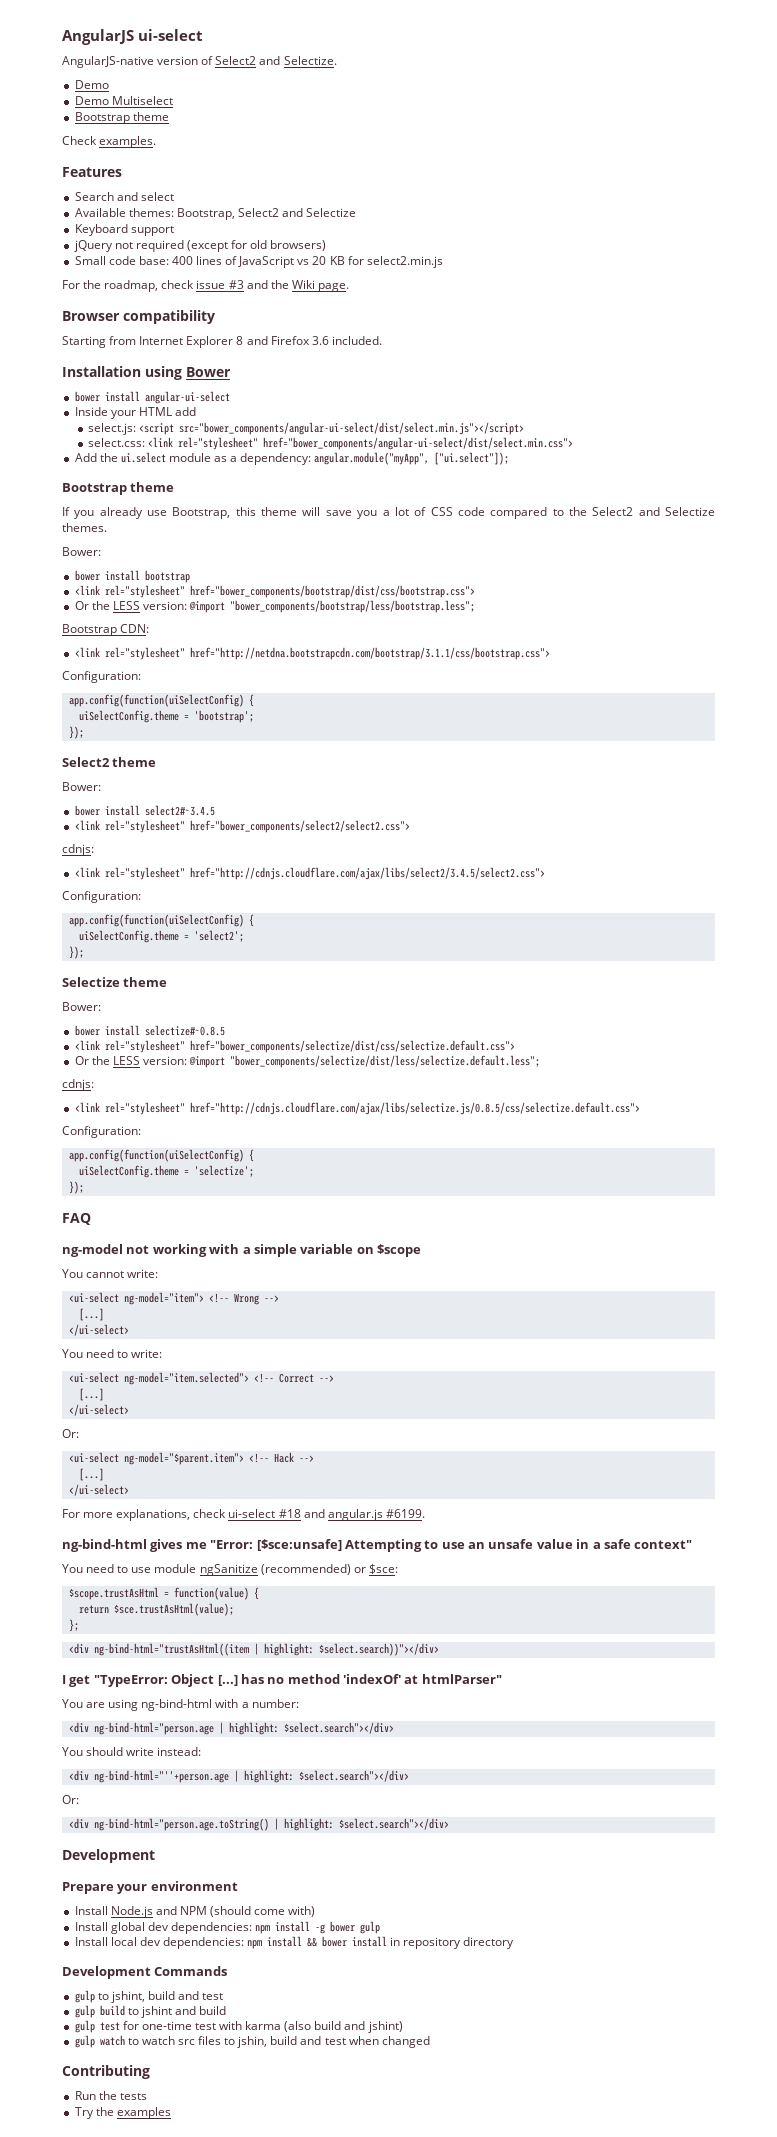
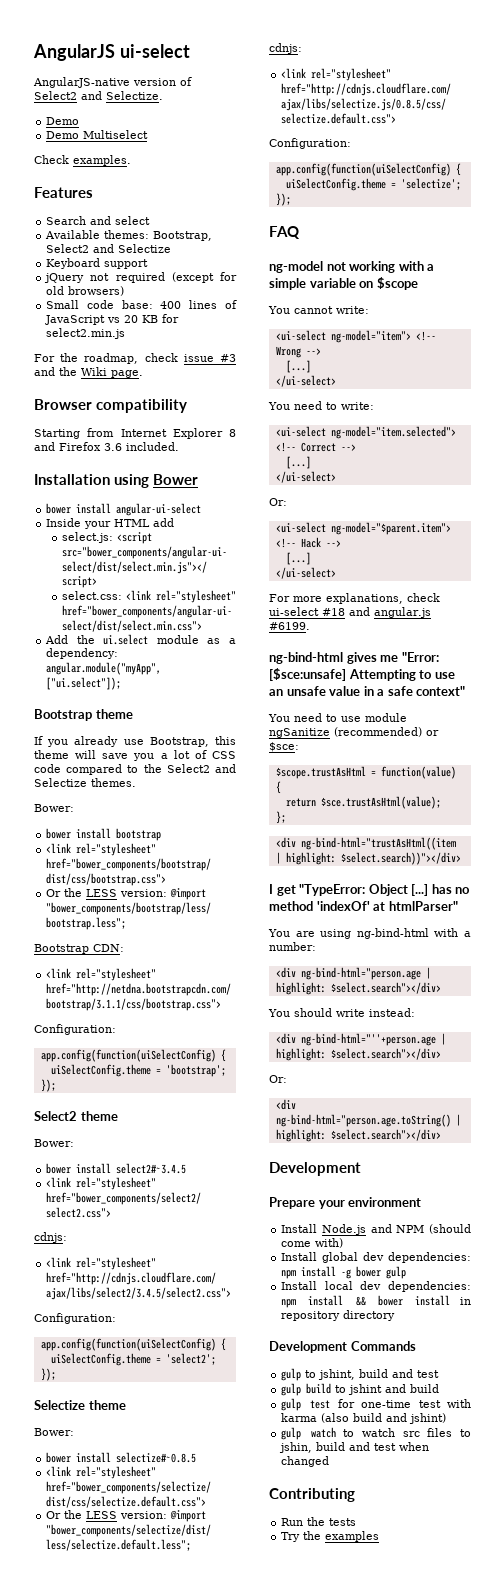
  Demo Multiselect
- Bootstrap theme

